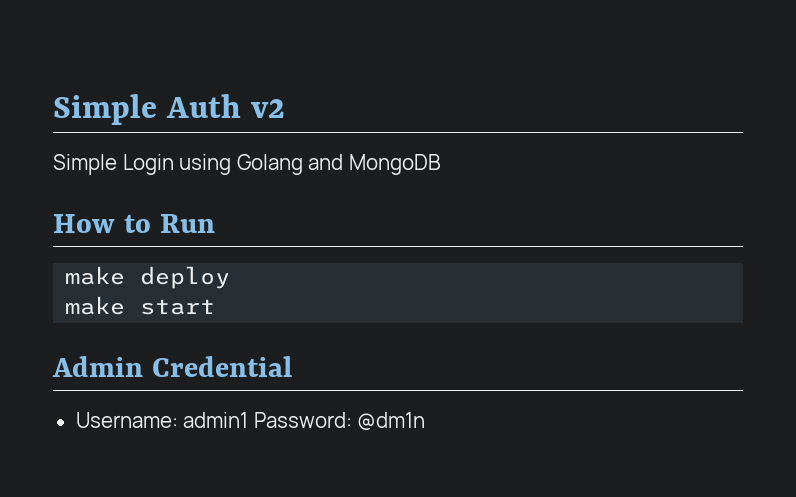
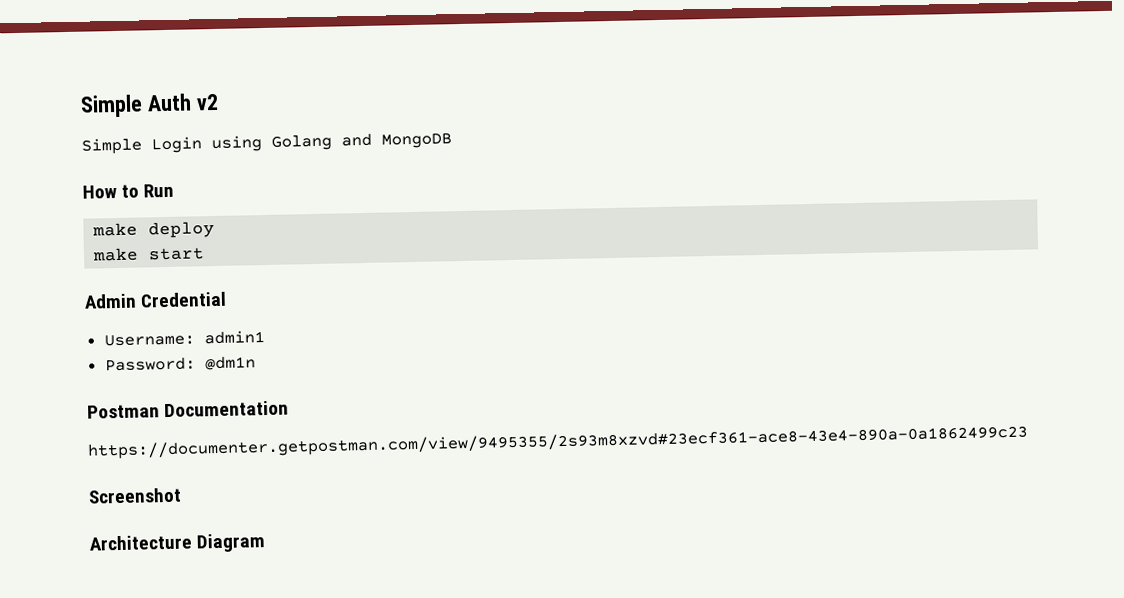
- Username: admin1 Password: @dm1n
+ Username: admin1
+ Password: @dm1n
+ Postman Documentation
+ https://documenter.getpostman.com/view/9495355/2s93m8xzvd#23ecf361-ace8-43e4-890a-0a1862499c23
+ Screenshot
+ Architecture Diagram

